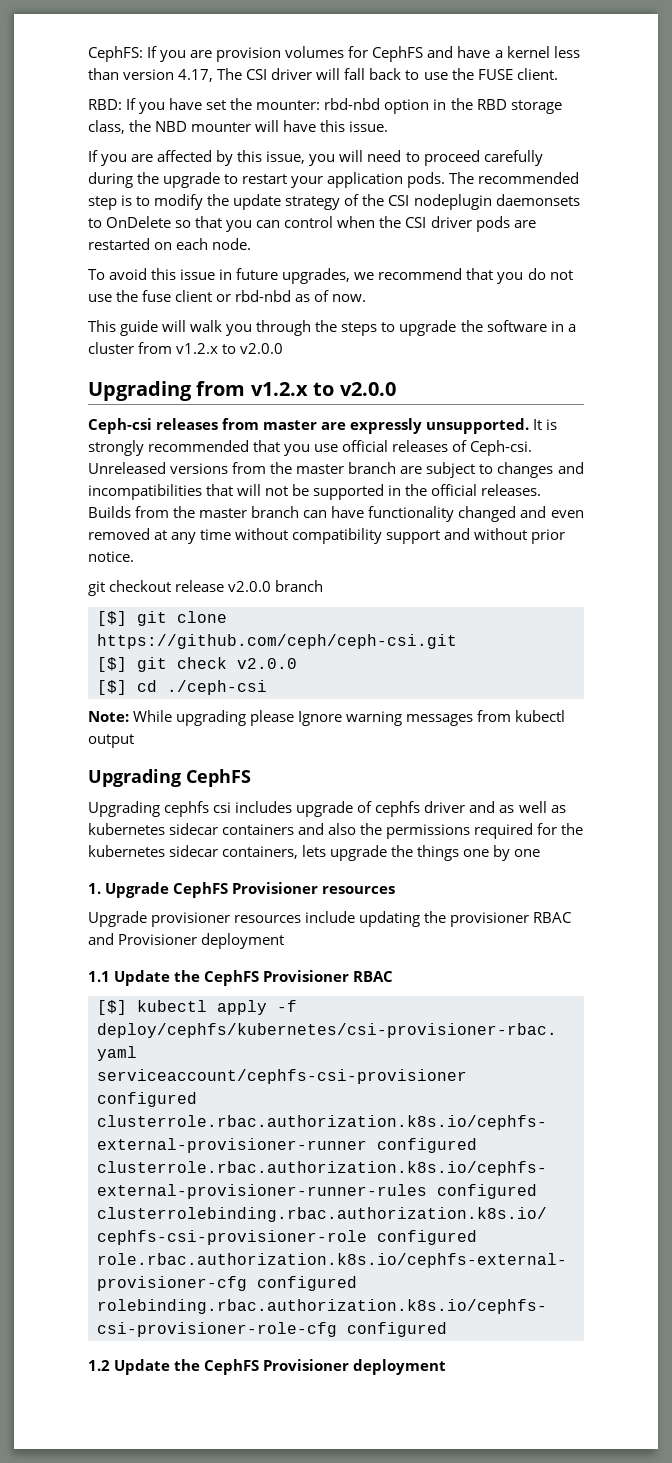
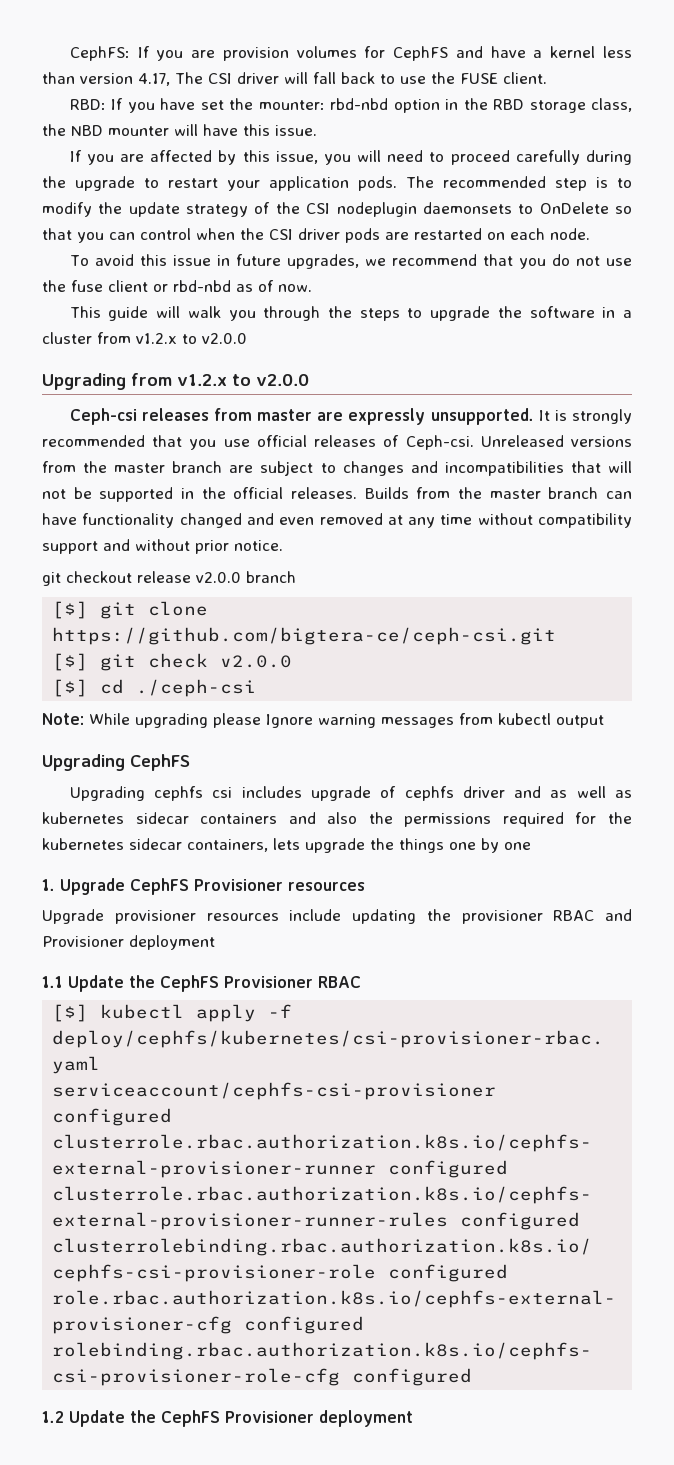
- [$] git clone https://github.com/ceph/ceph-csi.git
+ [$] git clone https://github.com/bigtera-ce/ceph-csi.git

